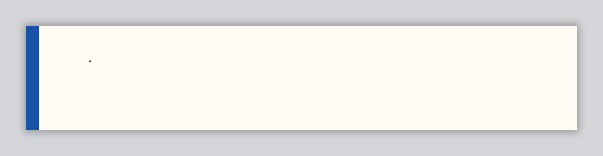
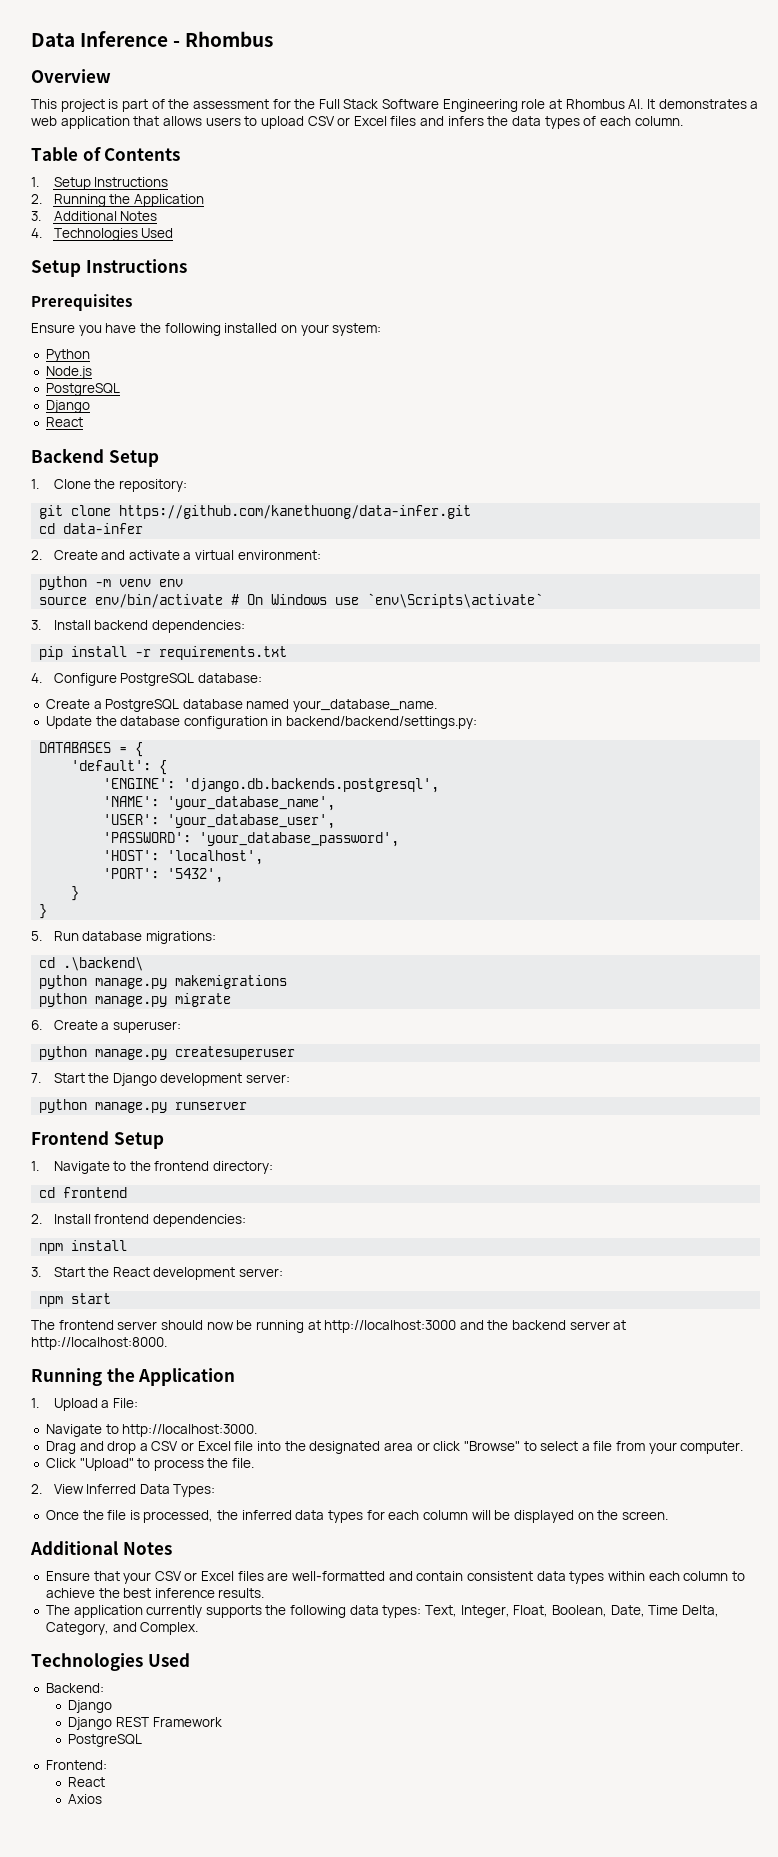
- .
+ Data Inference - Rhombus
+ Overview
+ This project is part of the assessment for the Full Stack Software Engineering role at Rhombus AI. It demonstrates a web application that allows users to upload CSV or Excel files and infers the data types of each column.
+ Table of Contents
+ 1. Setup Instructions
+ 2. Running the Application
+ 3. Additional Notes
+ 4. Technologies Used
+ Setup Instructions
+ Prerequisites
+ Ensure you have the following installed on your system:
+ Python
+ Node.js
+ PostgreSQL
+ Django
+ React
+ Backend Setup
+ 1. Clone the repository:
+ git clone https://github.com/kanethuong/data-infer.git
+ cd data-infer
+ 2. Create and activate a virtual environment:
+ python -m venv env
+ source env/bin/activate # On Windows use `env\Scripts\activate`
+ 3. Install backend dependencies:
+ pip install -r requirements.txt
+ 4. Configure PostgreSQL database:
+ Create a PostgreSQL database named your_database_name.
+ Update the database configuration in backend/backend/settings.py:
+ DATABASES = {
+ 'default': {
+ 'ENGINE': 'django.db.backends.postgresql',
+ 'NAME': 'your_database_name',
+ 'USER': 'your_database_user',
+ 'PASSWORD': 'your_database_password',
+ 'HOST': 'localhost',
+ 'PORT': '5432',
+ }
+ }
+ 5. Run database migrations:
+ cd .\backend\
+ python manage.py makemigrations
+ python manage.py migrate
+ 6. Create a superuser:
+ python manage.py createsuperuser
+ 7. Start the Django development server:
+ python manage.py runserver
+ Frontend Setup
+ 1. Navigate to the frontend directory:
+ cd frontend
+ 2. Install frontend dependencies:
+ npm install
+ 3. Start the React development server:
+ npm start
+ The frontend server should now be running at http://localhost:3000 and the backend server at http://localhost:8000.
+ Running the Application
+ 1. Upload a File:
+ Navigate to http://localhost:3000.
+ Drag and drop a CSV or Excel file into the designated area or click "Browse" to select a file from your computer.
+ Click "Upload" to process the file.
+ 2. View Inferred Data Types:
+ Once the file is processed, the inferred data types for each column will be displayed on the screen.
+ Additional Notes
+ Ensure that your CSV or Excel files are well-formatted and contain consistent data types within each column to achieve the best inference results.
+ The application currently supports the following data types: Text, Integer, Float, Boolean, Date, Time Delta, Category, and Complex.
+ Technologies Used
+ Backend:
+ Django
+ Django REST Framework
+ PostgreSQL
+ Frontend:
+ React
+ Axios

